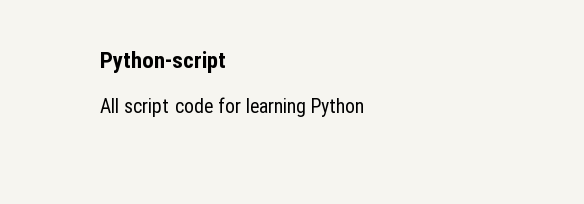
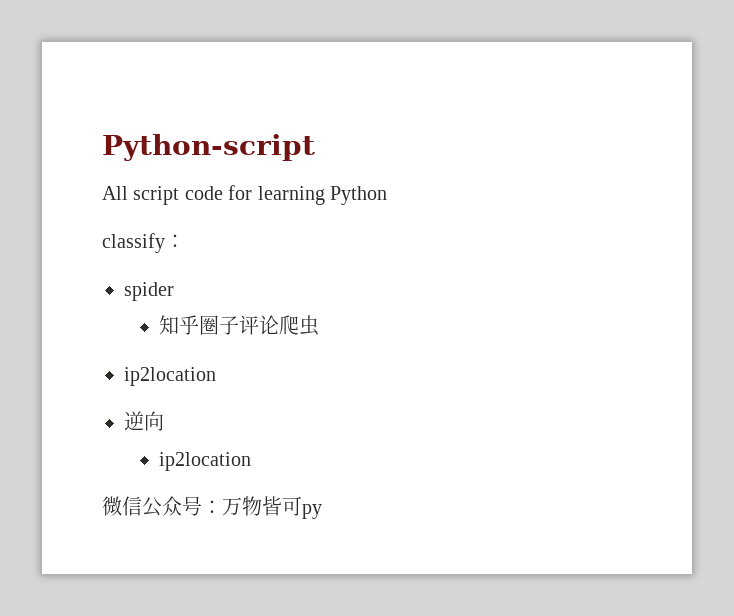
+ classify：
+ spider
+ 知乎圈子评论爬虫
+ ip2location
+ 逆向
+ ip2location
+ 微信公众号：万物皆可py

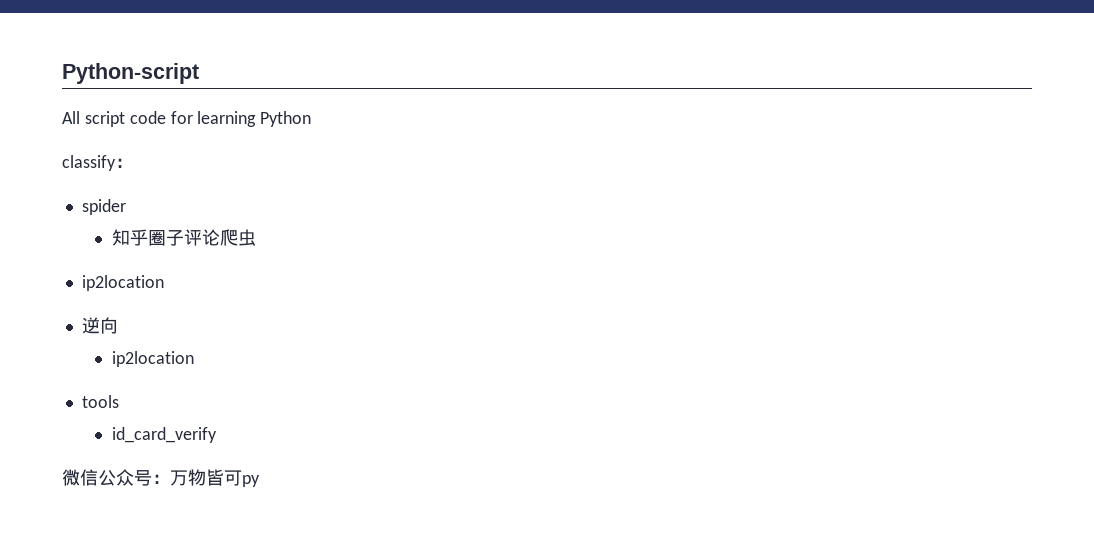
+ tools
+ id_card_verify

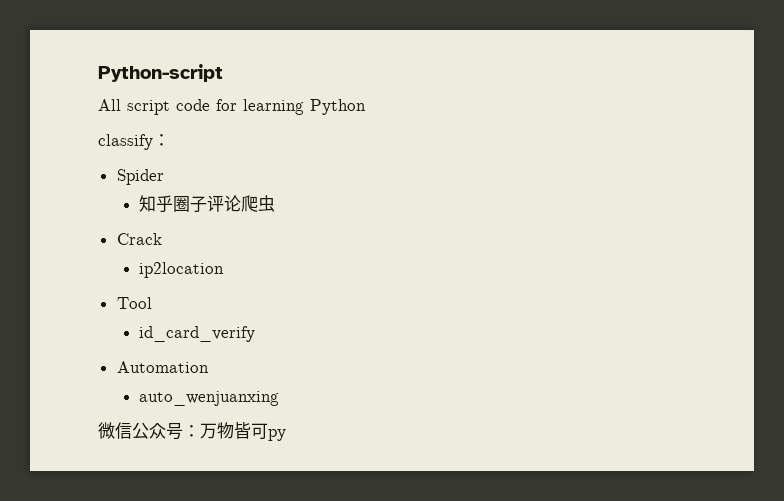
- spider
+ Spider
  知乎圈子评论爬虫
+ Crack
  ip2location
- 逆向
- ip2location
- tools
+ Tool
+ Automation
+ auto_wenjuanxing

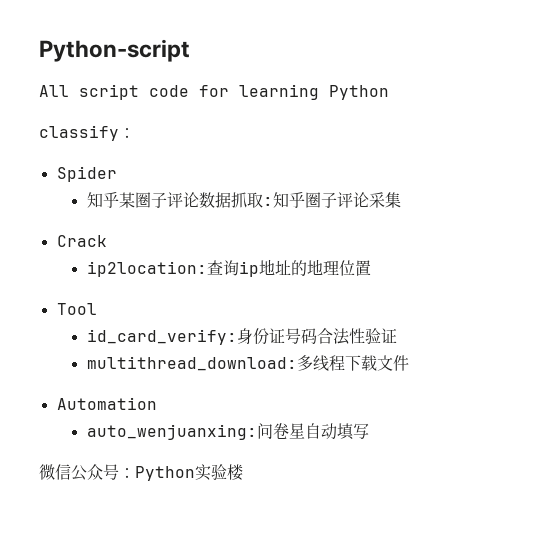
- 知乎圈子评论爬虫
+ 知乎某圈子评论数据抓取:知乎圈子评论采集
  Crack
- ip2location
+ ip2location:查询ip地址的地理位置
  Tool
- id_card_verify
+ id_card_verify:身份证号码合法性验证
+ multithread_download:多线程下载文件
  Automation
- auto_wenjuanxing
+ auto_wenjuanxing:问卷星自动填写
- 微信公众号：万物皆可py
+ 微信公众号：Python实验楼

